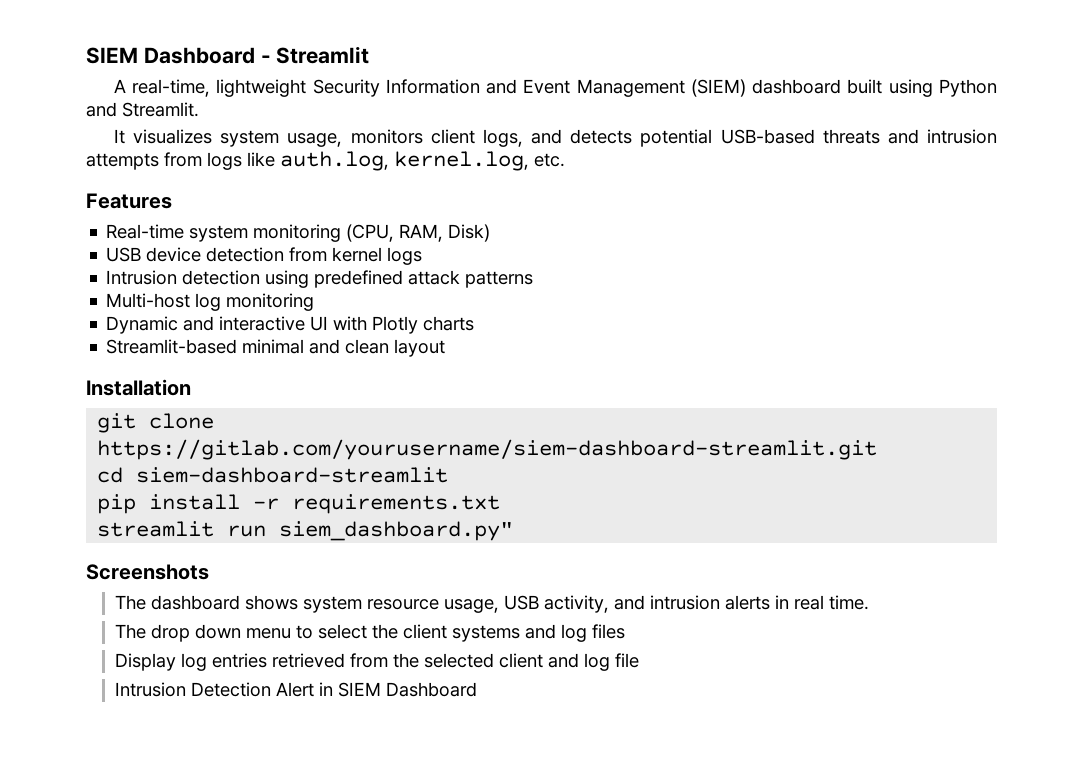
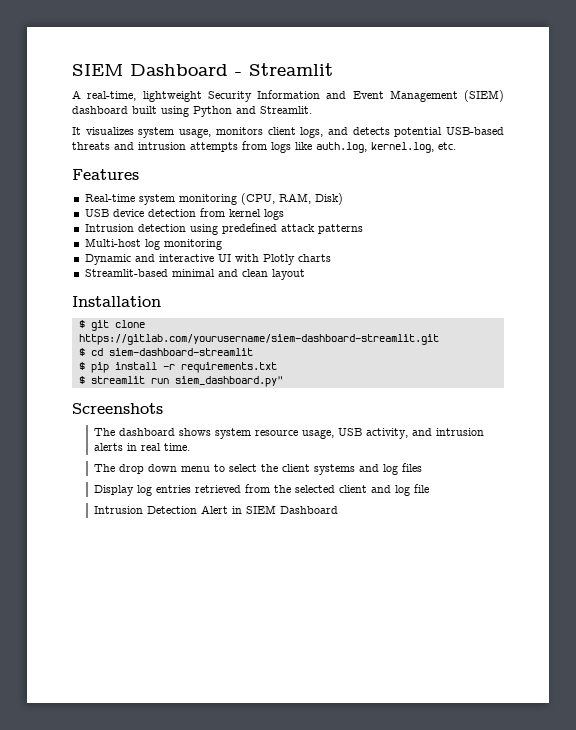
- git clone https://gitlab.com/yourusername/siem-dashboard-streamlit.git
+ $ git clone https://gitlab.com/yourusername/siem-dashboard-streamlit.git
- cd siem-dashboard-streamlit
+ $ cd siem-dashboard-streamlit
- pip install -r requirements.txt
+ $ pip install -r requirements.txt
- streamlit run siem_dashboard.py"
+ $ streamlit run siem_dashboard.py"

